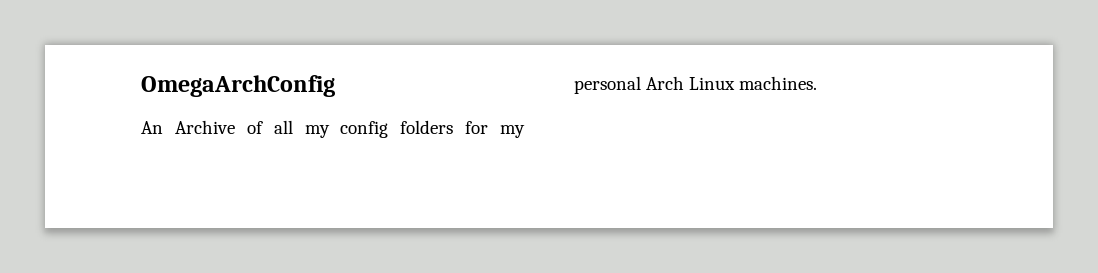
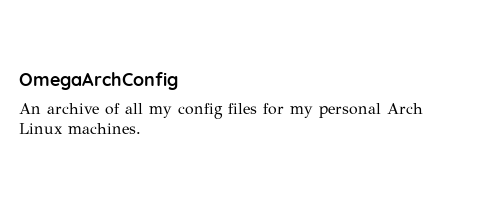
- An Archive of all my config folders for my personal Arch Linux machines.
+ An archive of all my config files for my personal Arch Linux machines.

